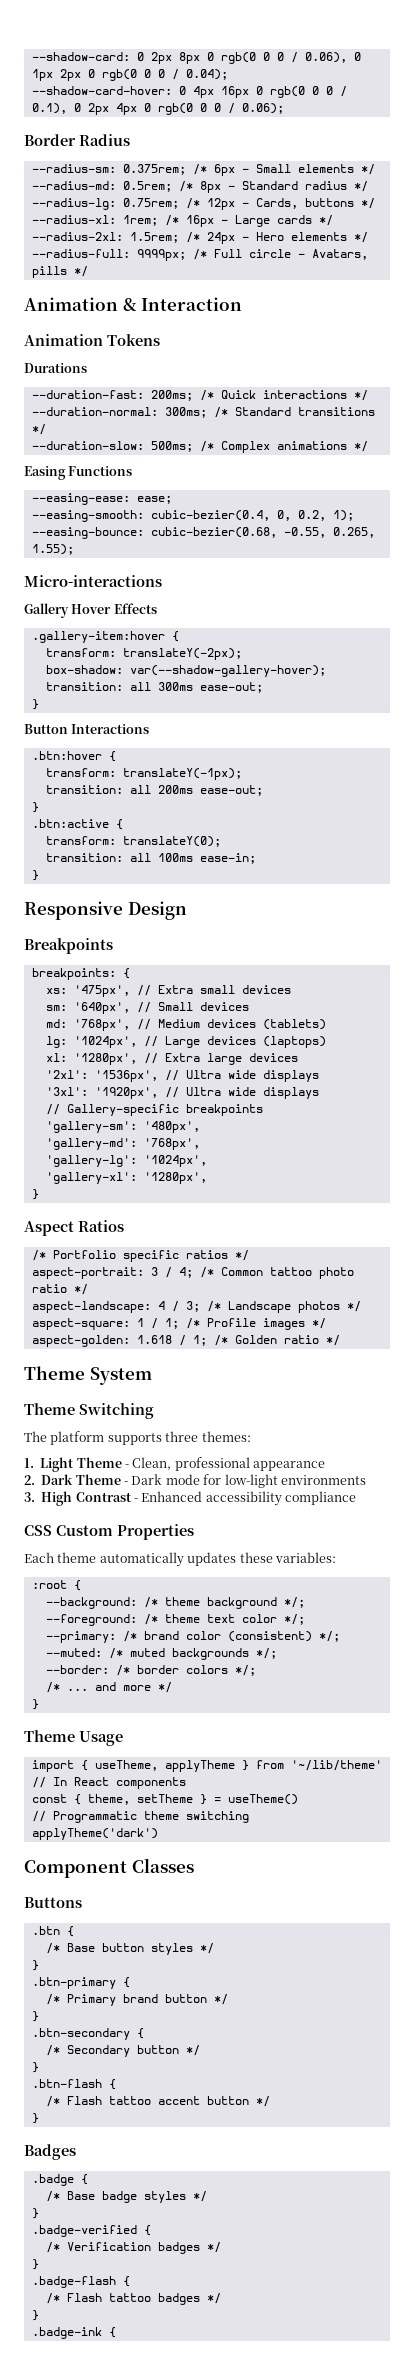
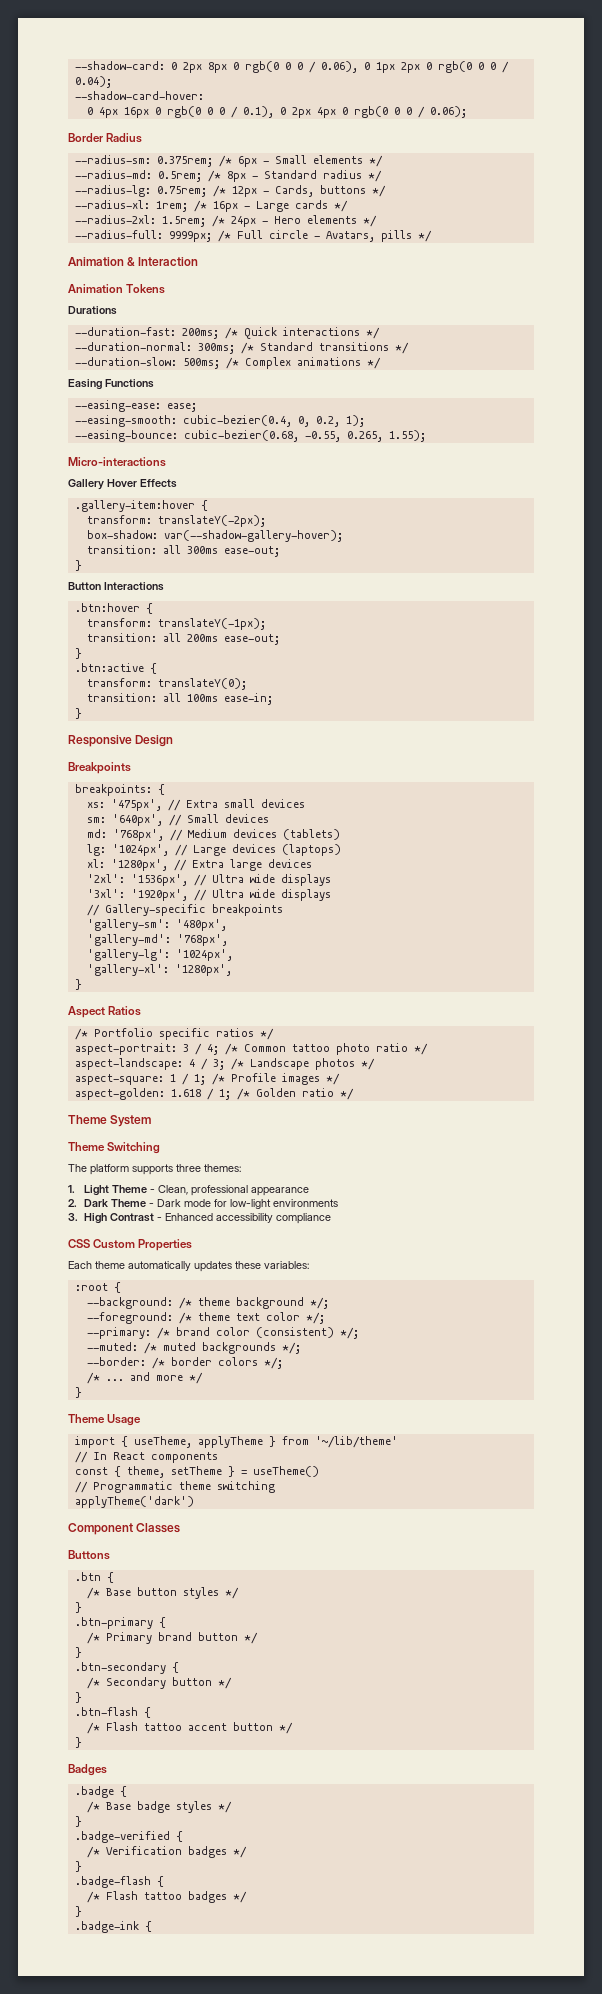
- --shadow-card-hover: 0 4px 16px 0 rgb(0 0 0 / 0.1), 0 2px 4px 0 rgb(0 0 0 / 0.06);
+ --shadow-card-hover:
+ 0 4px 16px 0 rgb(0 0 0 / 0.1), 0 2px 4px 0 rgb(0 0 0 / 0.06);

